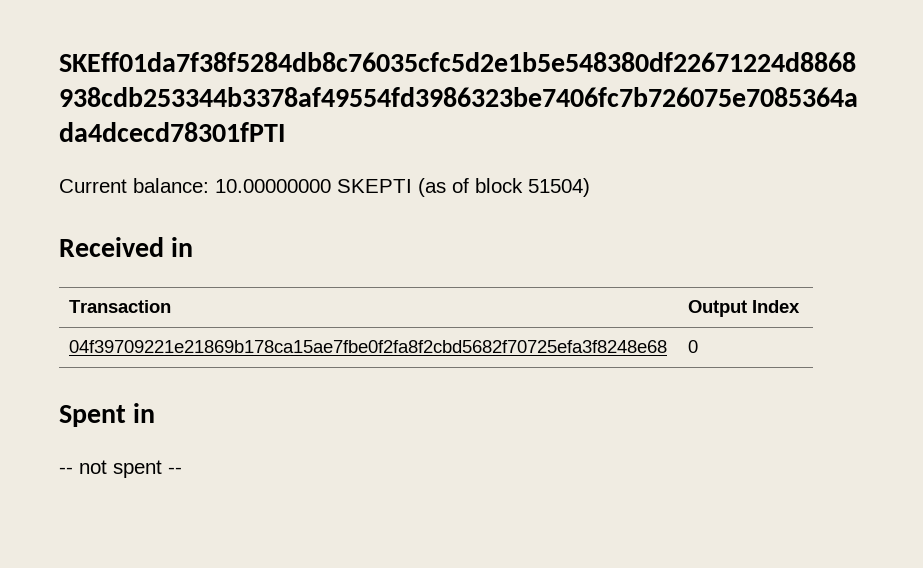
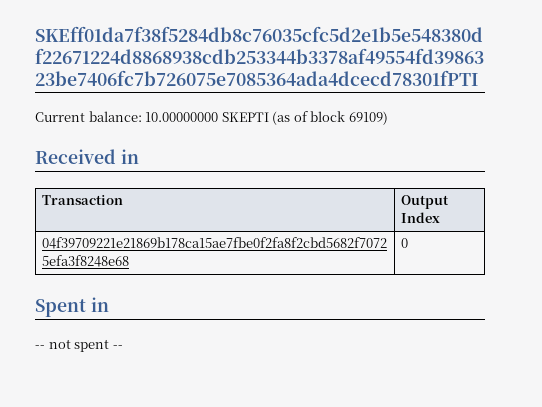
- Current balance: 10.00000000 SKEPTI (as of block 51504)
+ Current balance: 10.00000000 SKEPTI (as of block 69109)

